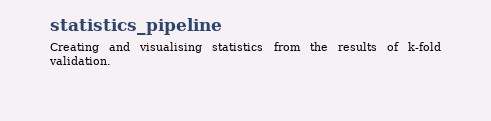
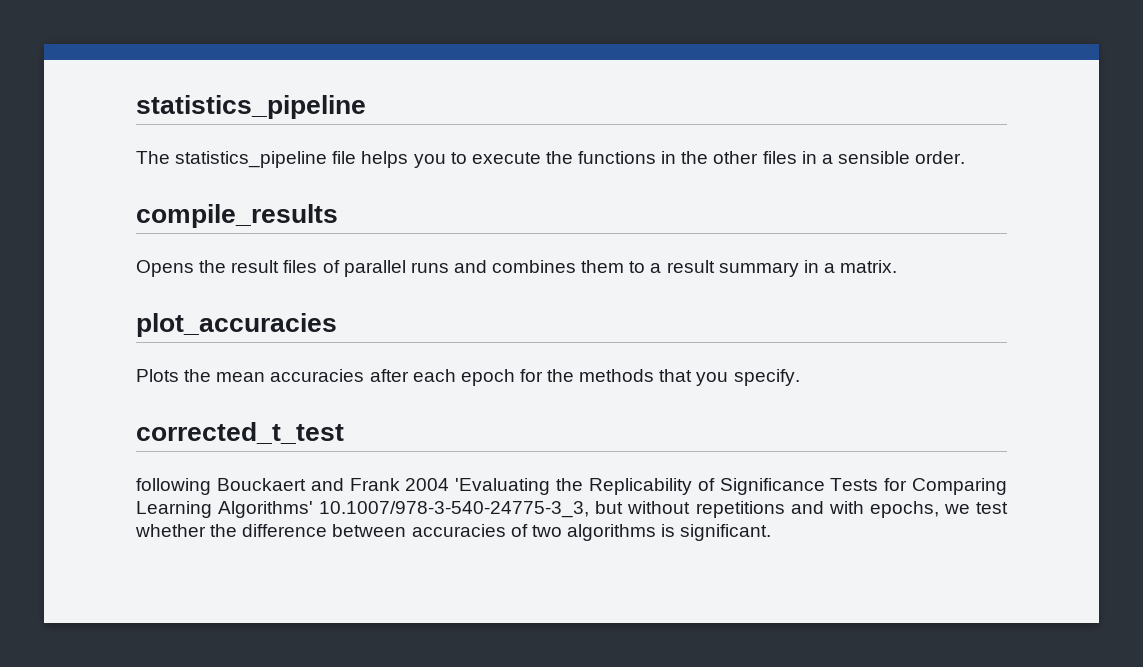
- Creating and visualising statistics from the results of k-fold validation.
+ The statistics_pipeline file helps you to execute the functions in the other files in a sensible order.
+ compile_results
+ Opens the result files of parallel runs and combines them to a result summary in a matrix.
+ plot_accuracies
+ Plots the mean accuracies after each epoch for the methods that you specify.
+ corrected_t_test
+ following Bouckaert and Frank 2004 'Evaluating the Replicability of Significance Tests for Comparing Learning Algorithms' 10.1007/978-3-540-24775-3_3, but without repetitions and with epochs, we test whether the difference between accuracies of two algorithms is significant.

